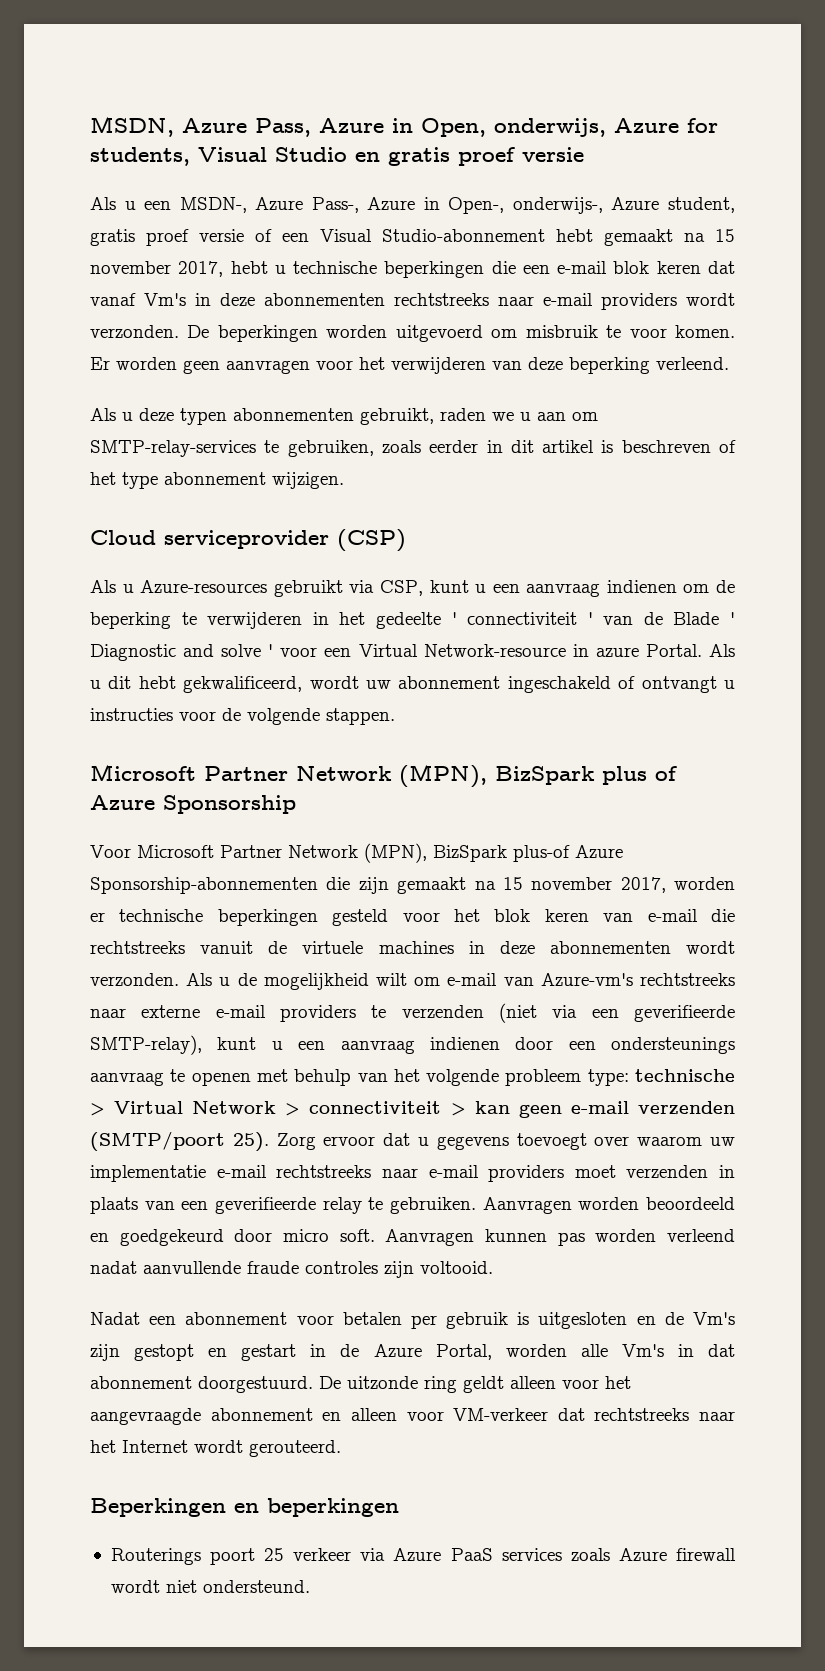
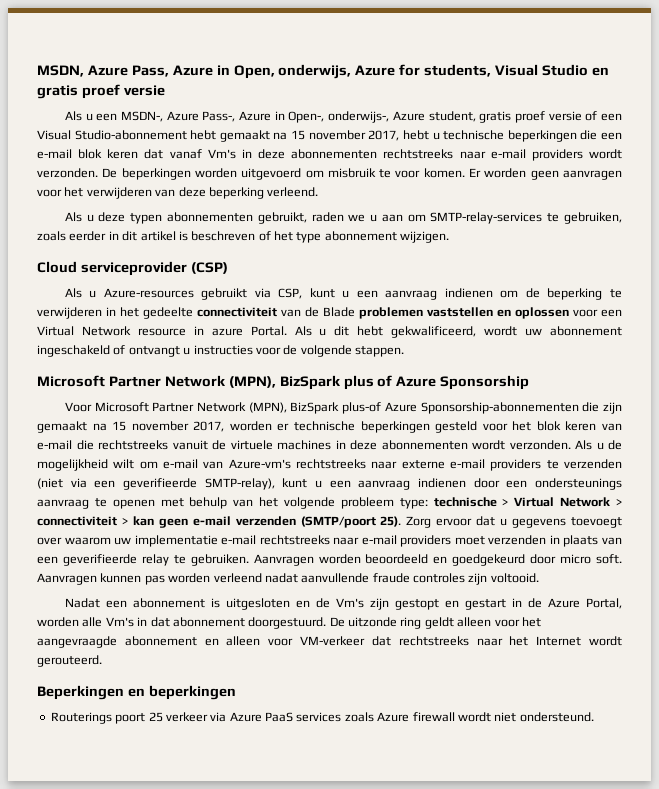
- Als u Azure-resources gebruikt via CSP, kunt u een aanvraag indienen om de beperking te verwijderen in het gedeelte ' connectiviteit ' van de Blade ' Diagnostic and solve ' voor een Virtual Network-resource in azure Portal.
+ Als u Azure-resources gebruikt via CSP, kunt u een aanvraag indienen om de beperking te verwijderen in het gedeelte connectiviteit van de Blade problemen vaststellen en oplossen voor een Virtual Network resource in azure Portal.
- Nadat een abonnement voor betalen per gebruik is uitgesloten en de Vm's zijn gestopt en gestart in de Azure Portal, worden alle Vm's in dat abonnement doorgestuurd.
+ Nadat een abonnement is uitgesloten en de Vm's zijn gestopt en gestart in de Azure Portal, worden alle Vm's in dat abonnement doorgestuurd.

